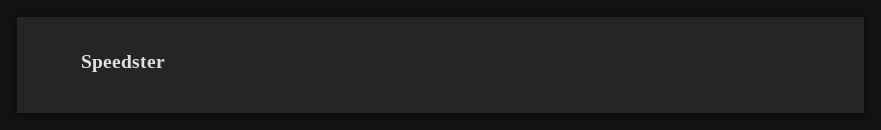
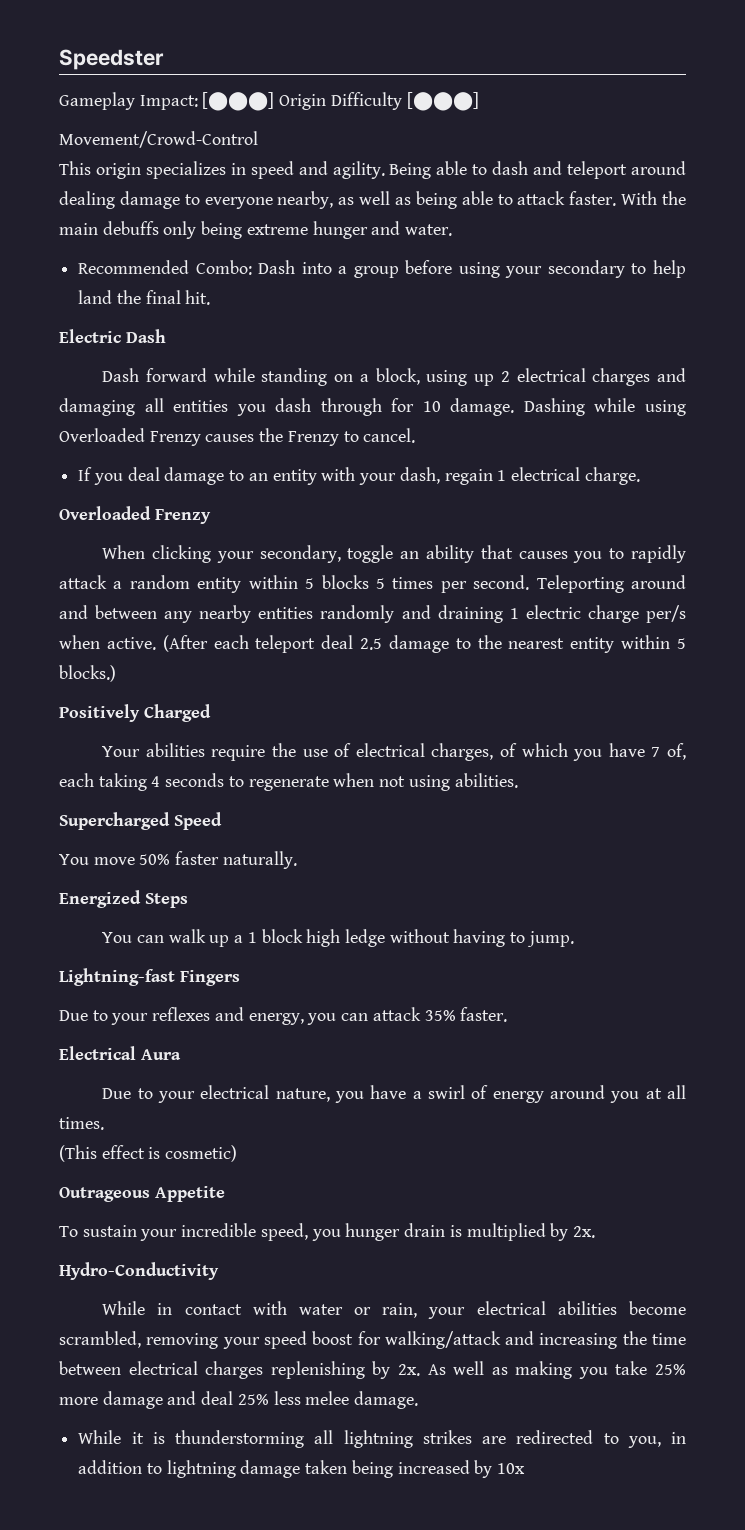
+ Gameplay Impact: [⬤⬤⬤] Origin Difficulty [⬤⬤⬤]
+ Movement/Crowd-Control
+ This origin specializes in speed and agility. Being able to dash and teleport around dealing damage to everyone nearby, as well as being able to attack faster. With the main debuffs only being extreme hunger and water.
+ Recommended Combo: Dash into a group before using your secondary to help land the final hit.
+ Electric Dash
+ Dash forward while standing on a block, using up 2 electrical charges and damaging all entities you dash through for 10 damage. Dashing while using Overloaded Frenzy causes the Frenzy to cancel.
+ If you deal damage to an entity with your dash, regain 1 electrical charge.
+ Overloaded Frenzy
+ When clicking your secondary, toggle an ability that causes you to rapidly attack a random entity within 5 blocks 5 times per second. Teleporting around and between any nearby entities randomly and draining 1 electric charge per/s when active. (After each teleport deal 2.5 damage to the nearest entity within 5 blocks.)
+ Positively Charged
+ Your abilities require the use of electrical charges, of which you have 7 of, each taking 4 seconds to regenerate when not using abilities.
+ Supercharged Speed
+ You move 50% faster naturally.
+ Energized Steps
+ You can walk up a 1 block high ledge without having to jump.
+ Lightning-fast Fingers
+ Due to your reflexes and energy, you can attack 35% faster.
+ Electrical Aura
+ Due to your electrical nature, you have a swirl of energy around you at all times.
+ (This effect is cosmetic)
+ Outrageous Appetite
+ To sustain your incredible speed, you hunger drain is multiplied by 2x.
+ Hydro-Conductivity
+ While in contact with water or rain, your electrical abilities become scrambled, removing your speed boost for walking/attack and increasing the time between electrical charges replenishing by 2x. As well as making you take 25% more damage and deal 25% less melee damage.
+ While it is thunderstorming all lightning strikes are redirected to you, in addition to lightning damage taken being increased by 10x

